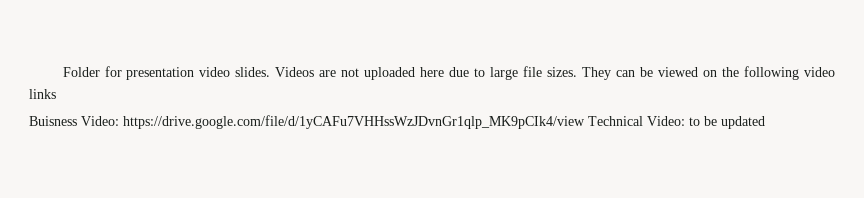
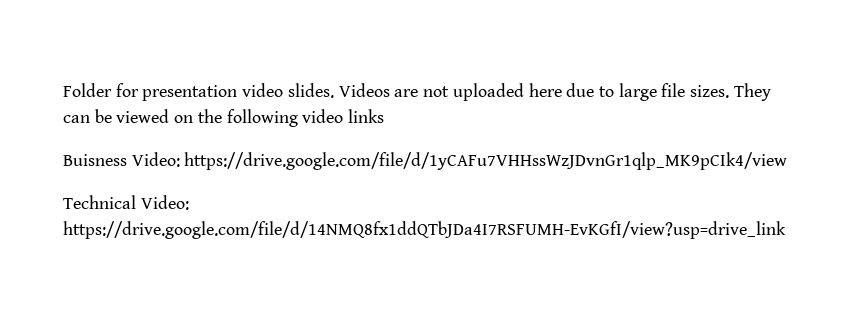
- Buisness Video: https://drive.google.com/file/d/1yCAFu7VHHssWzJDvnGr1qlp_MK9pCIk4/view Technical Video: to be updated
+ Buisness Video: https://drive.google.com/file/d/1yCAFu7VHHssWzJDvnGr1qlp_MK9pCIk4/view
+ Technical Video: https://drive.google.com/file/d/14NMQ8fx1ddQTbJDa4I7RSFUMH-EvKGfI/view?usp=drive_link

